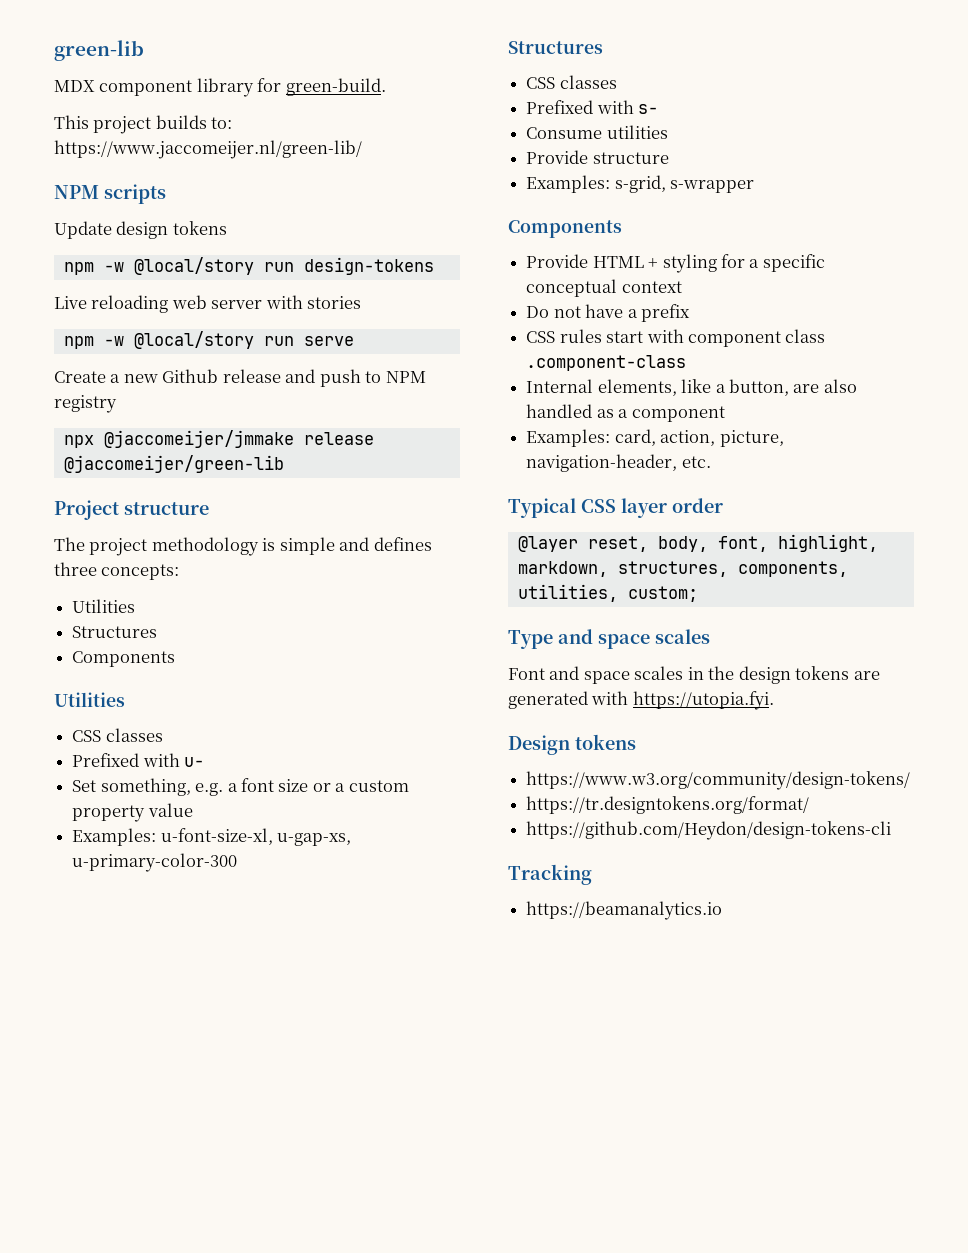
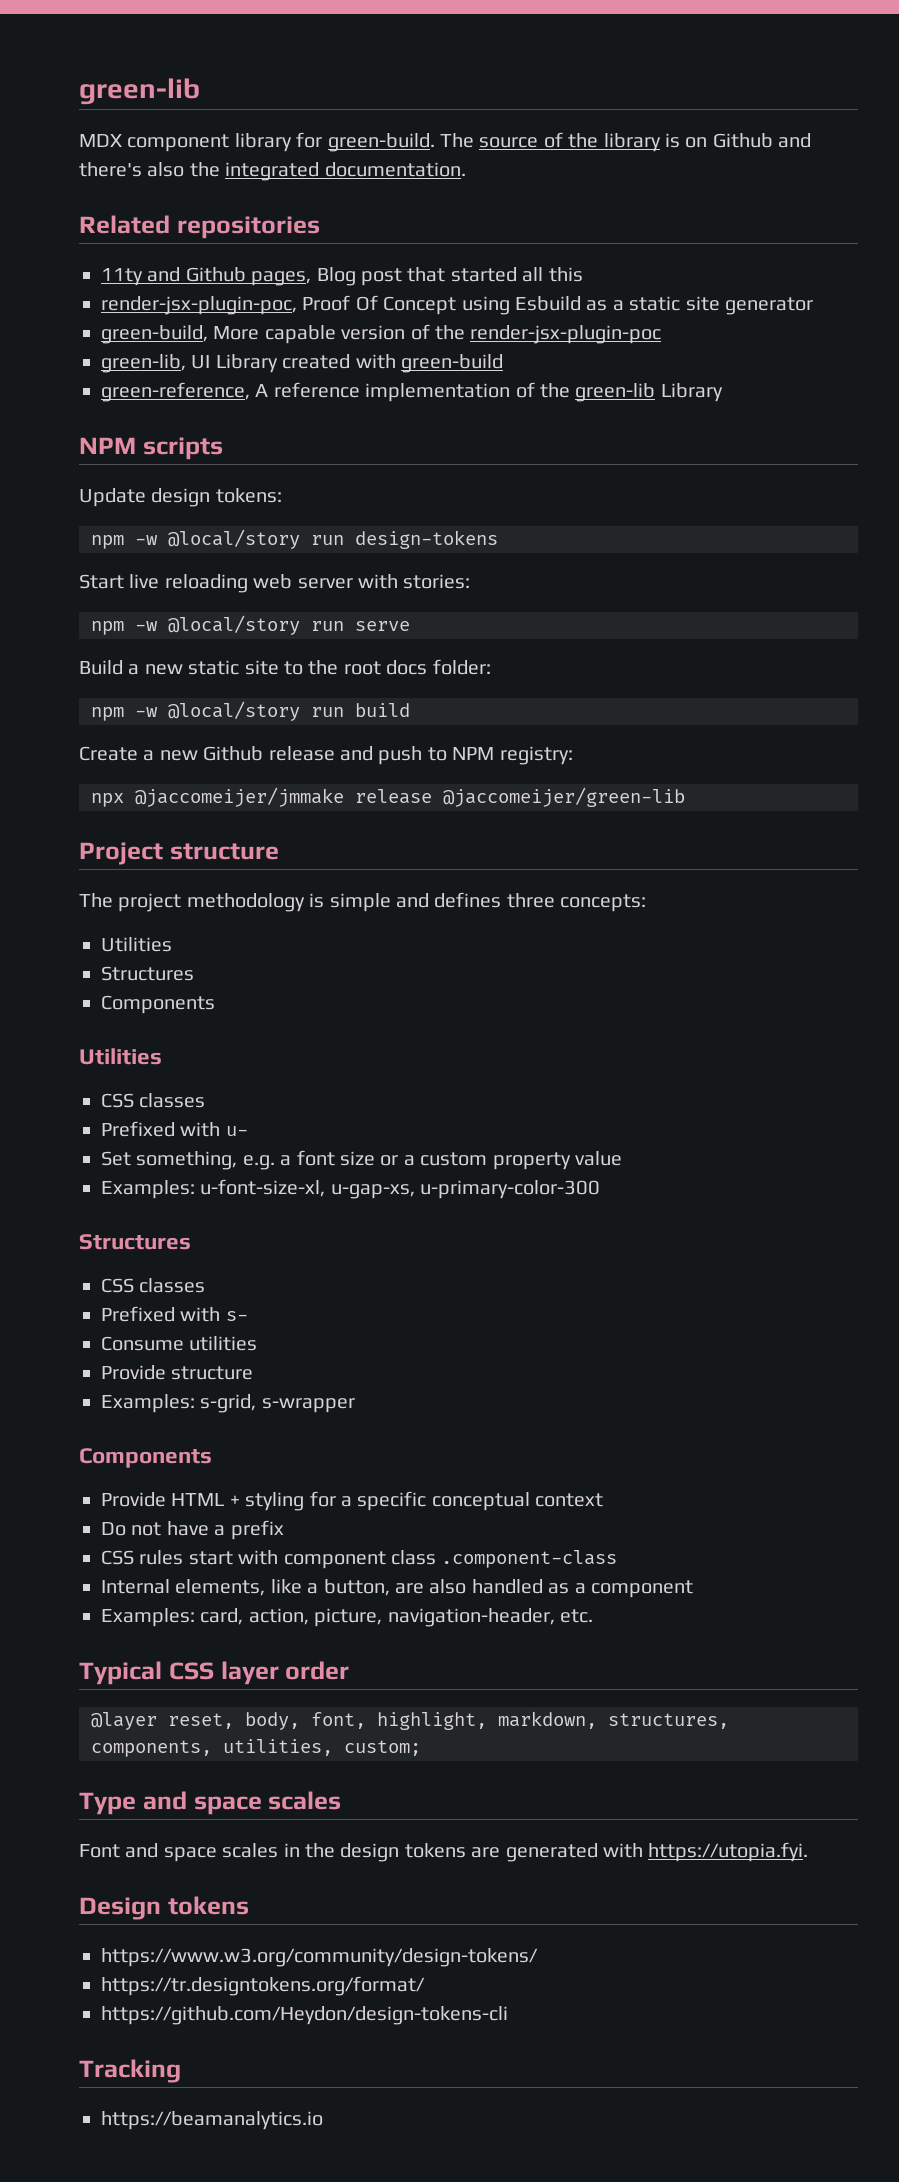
- MDX component library for green-build.
- This project builds to: https://www.jaccomeijer.nl/green-lib/
+ MDX component library for green-build. The source of the library is on Github and there's also the integrated documentation.
+ Related repositories
+ 11ty and Github pages, Blog post that started all this
+ render-jsx-plugin-poc, Proof Of Concept using Esbuild as a static site generator
+ green-build, More capable version of the render-jsx-plugin-poc
+ green-lib, UI Library created with green-build
+ green-reference, A reference implementation of the green-lib Library
- Update design tokens
+ Update design tokens:
- Live reloading web server with stories
+ Start live reloading web server with stories:
+ Build a new static site to the root docs folder:
+ npm -w @local/story run build
- Create a new Github release and push to NPM registry
+ Create a new Github release and push to NPM registry:

